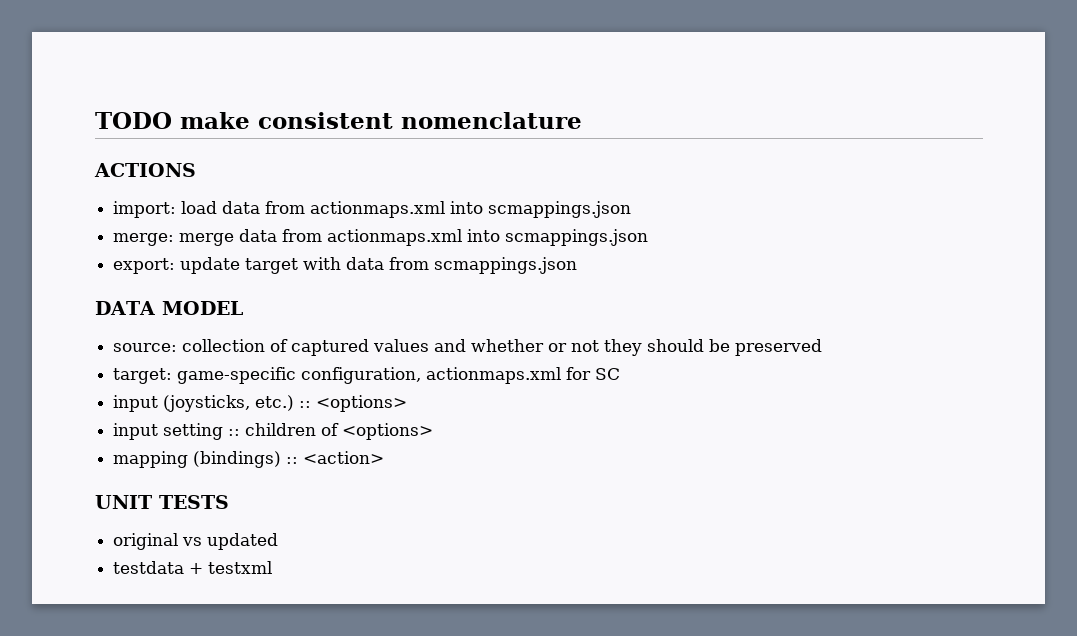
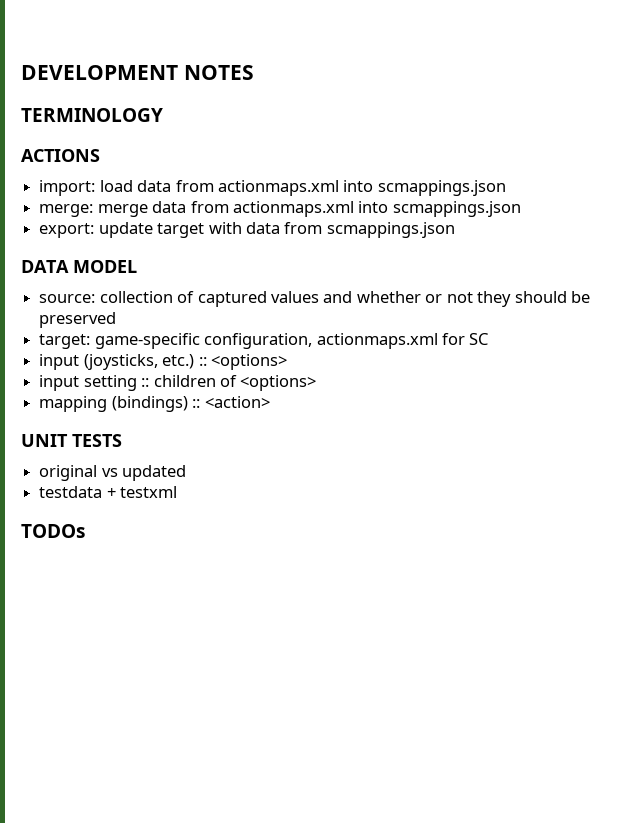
- TODO make consistent nomenclature
+ DEVELOPMENT NOTES
+ TERMINOLOGY
+ TODOs

